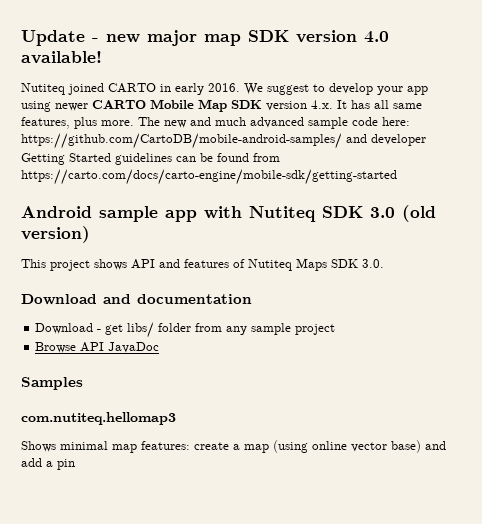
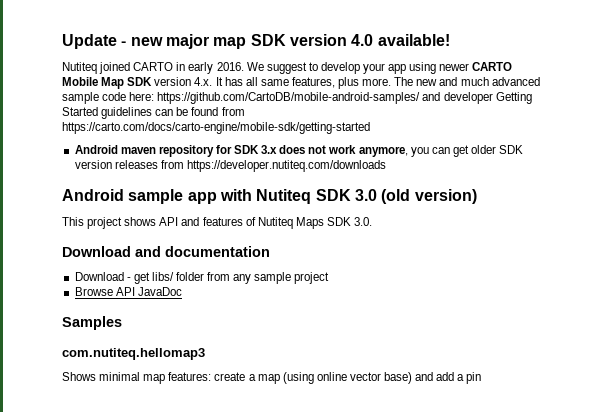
+ Android maven repository for SDK 3.x does not work anymore, you can get older SDK version releases from https://developer.nutiteq.com/downloads

